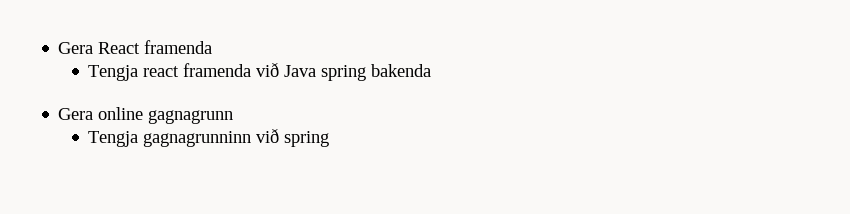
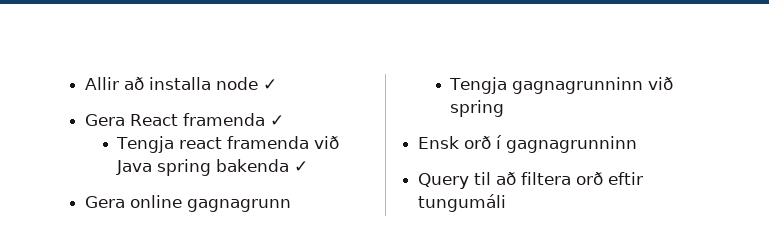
+ Allir að installa node ✓
- Gera React framenda
+ Gera React framenda ✓
- Tengja react framenda við Java spring bakenda
+ Tengja react framenda við Java spring bakenda ✓
+ Ensk orð í gagnagrunninn
+ Query til að filtera orð eftir tungumáli

